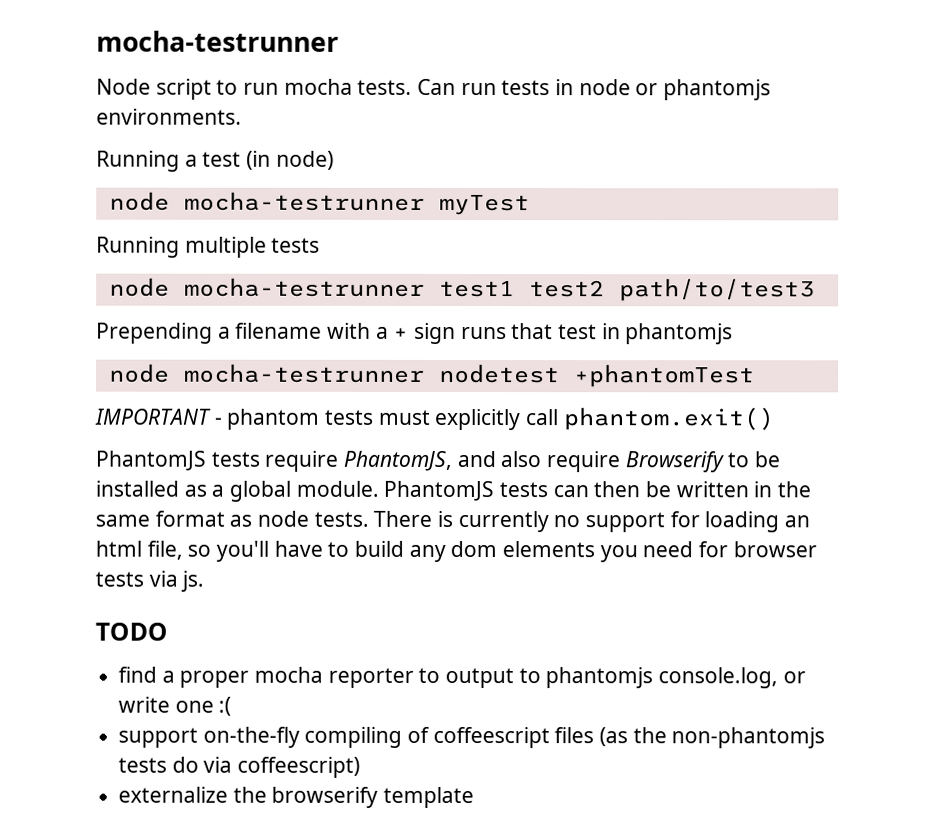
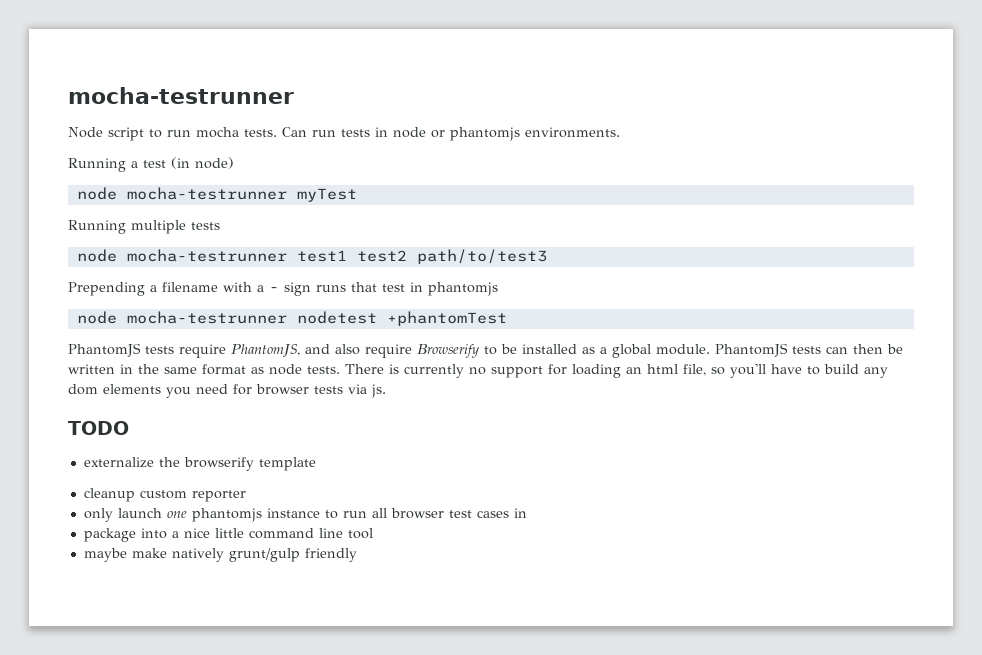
- Prepending a filename with a + sign runs that test in phantomjs
+ Prepending a filename with a - sign runs that test in phantomjs
- IMPORTANT - phantom tests must explicitly call phantom.exit()
- find a proper mocha reporter to output to phantomjs console.log, or write one :(
- support on-the-fly compiling of coffeescript files (as the non-phantomjs tests do via coffeescript)
  externalize the browserify template
+ cleanup custom reporter
+ only launch one phantomjs instance to run all browser test cases in
+ package into a nice little command line tool
+ maybe make natively grunt/gulp friendly

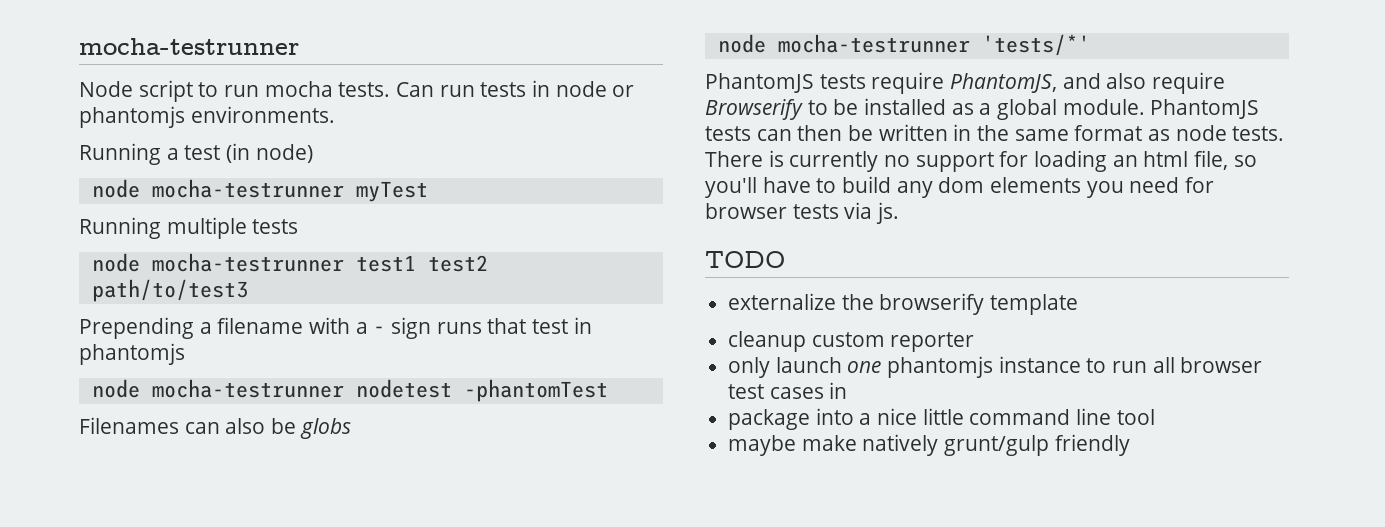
- node mocha-testrunner nodetest +phantomTest
+ node mocha-testrunner nodetest -phantomTest
+ Filenames can also be globs
+ node mocha-testrunner 'tests/*'

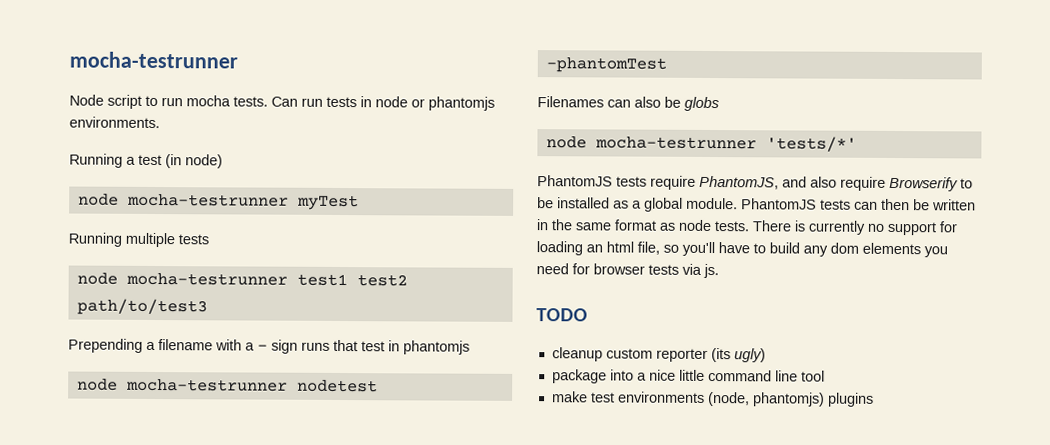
- externalize the browserify template
- cleanup custom reporter
- only launch one phantomjs instance to run all browser test cases in
+ cleanup custom reporter (its ugly)
- maybe make natively grunt/gulp friendly
+ make test environments (node, phantomjs) plugins

